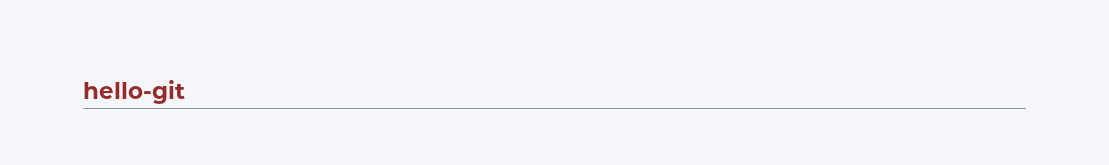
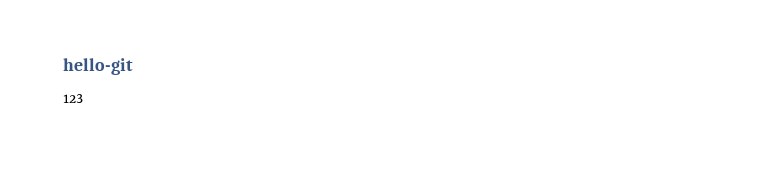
+ 123

